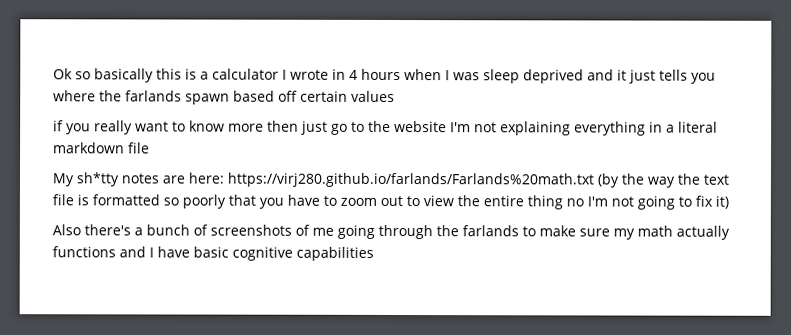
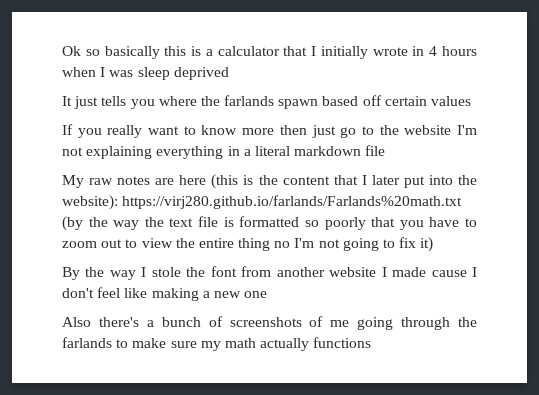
- Ok so basically this is a calculator I wrote in 4 hours when I was sleep deprived and it just tells you where the farlands spawn based off certain values
+ Ok so basically this is a calculator that I initially wrote in 4 hours when I was sleep deprived
+ It just tells you where the farlands spawn based off certain values
- if you really want to know more then just go to the website I'm not explaining everything in a literal markdown file
+ If you really want to know more then just go to the website I'm not explaining everything in a literal markdown file
- My sh*tty notes are here: https://virj280.github.io/farlands/Farlands%20math.txt (by the way the text file is formatted so poorly that you have to zoom out to view the entire thing no I'm not going to fix it)
+ My raw notes are here (this is the content that I later put into the website): https://virj280.github.io/farlands/Farlands%20math.txt (by the way the text file is formatted so poorly that you have to zoom out to view the entire thing no I'm not going to fix it)
+ By the way I stole the font from another website I made cause I don't feel like making a new one
- Also there's a bunch of screenshots of me going through the farlands to make sure my math actually functions and I have basic cognitive capabilities
+ Also there's a bunch of screenshots of me going through the farlands to make sure my math actually functions

